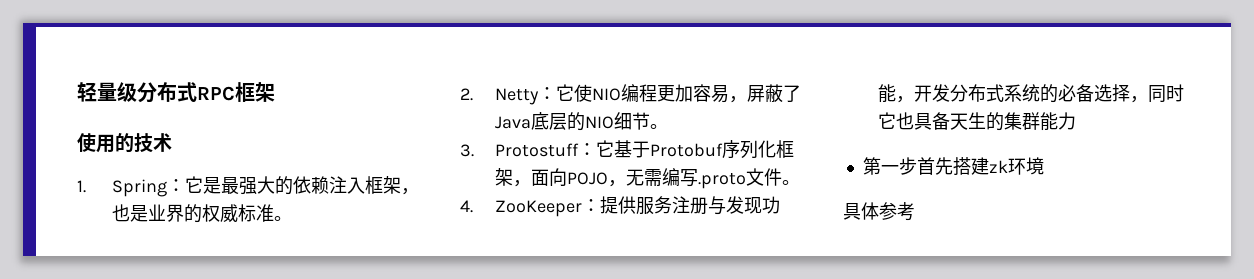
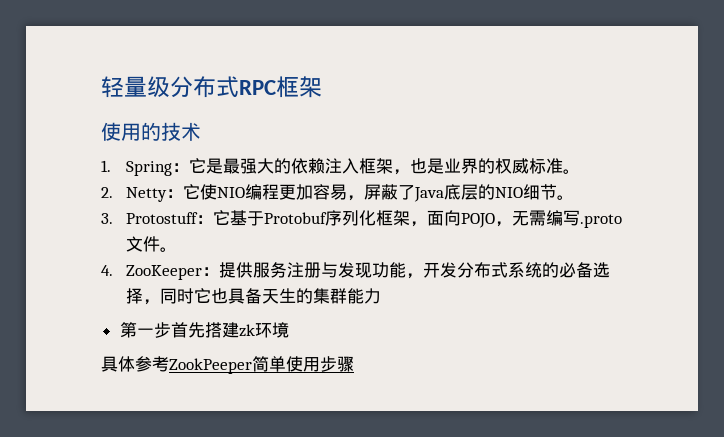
- 具体参考
+ 具体参考ZookPeeper简单使用步骤

